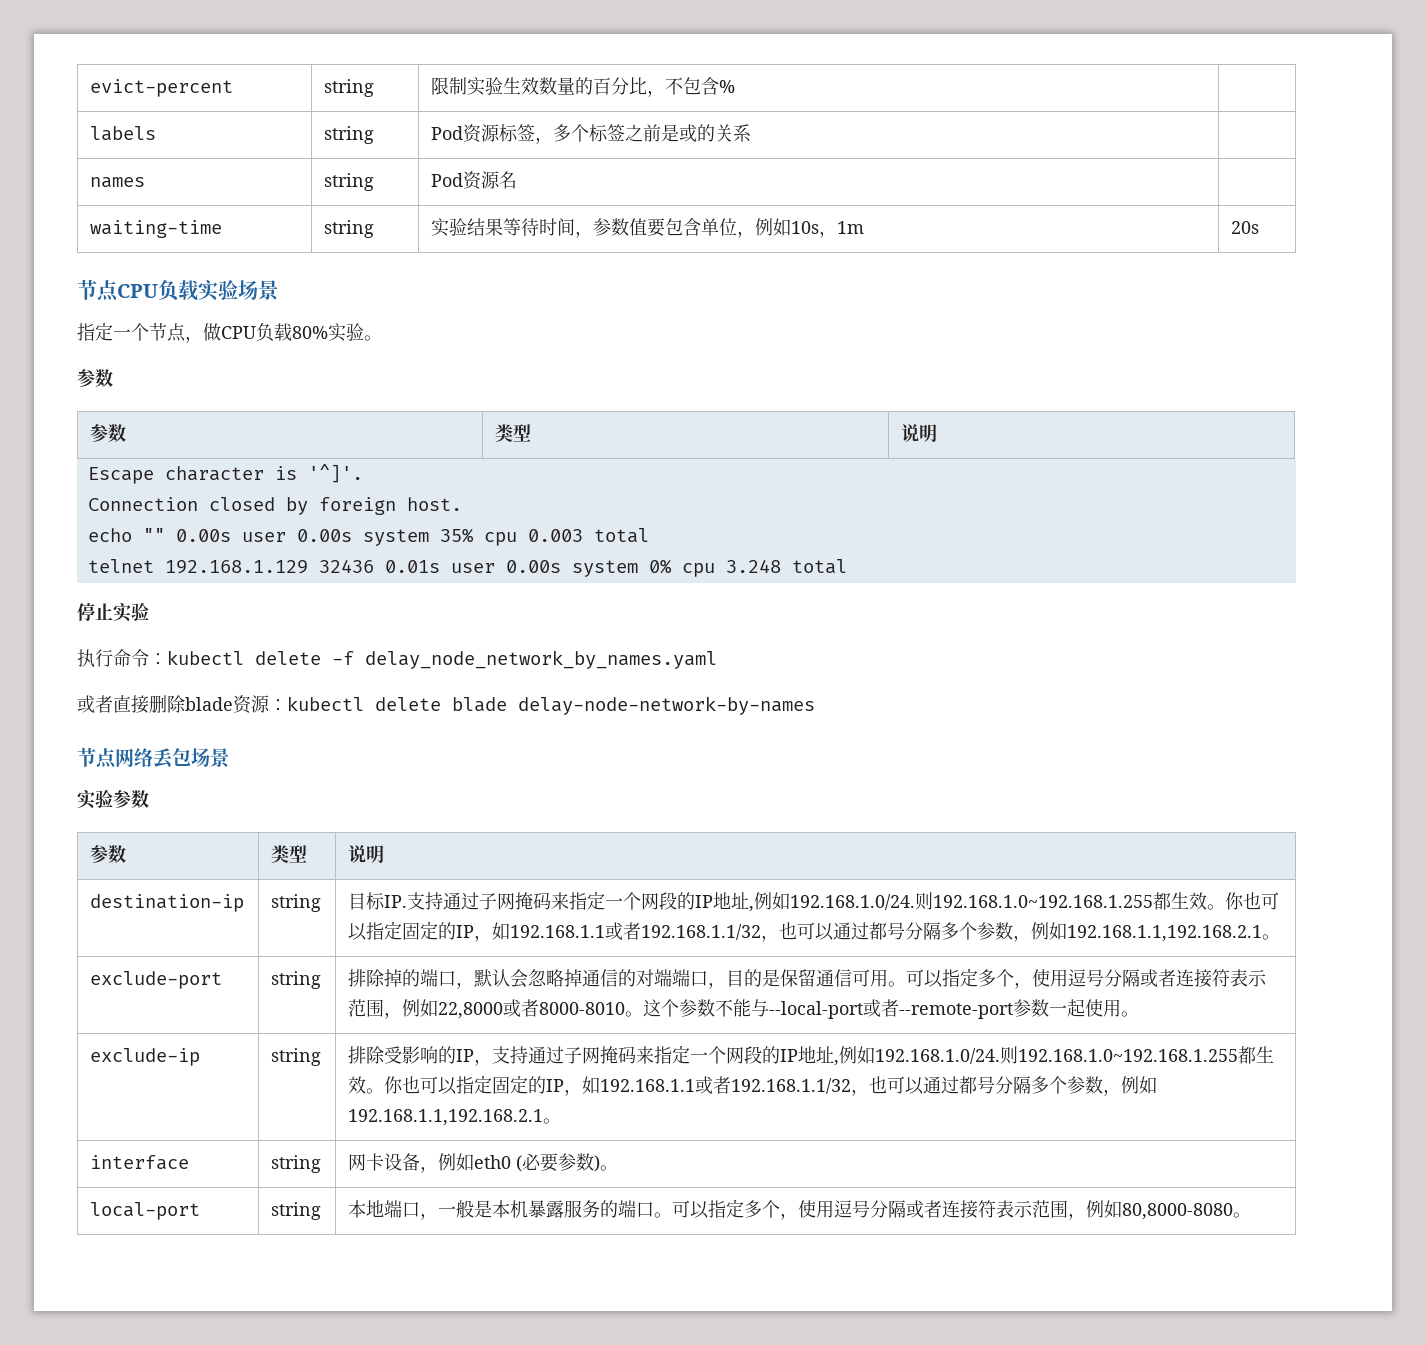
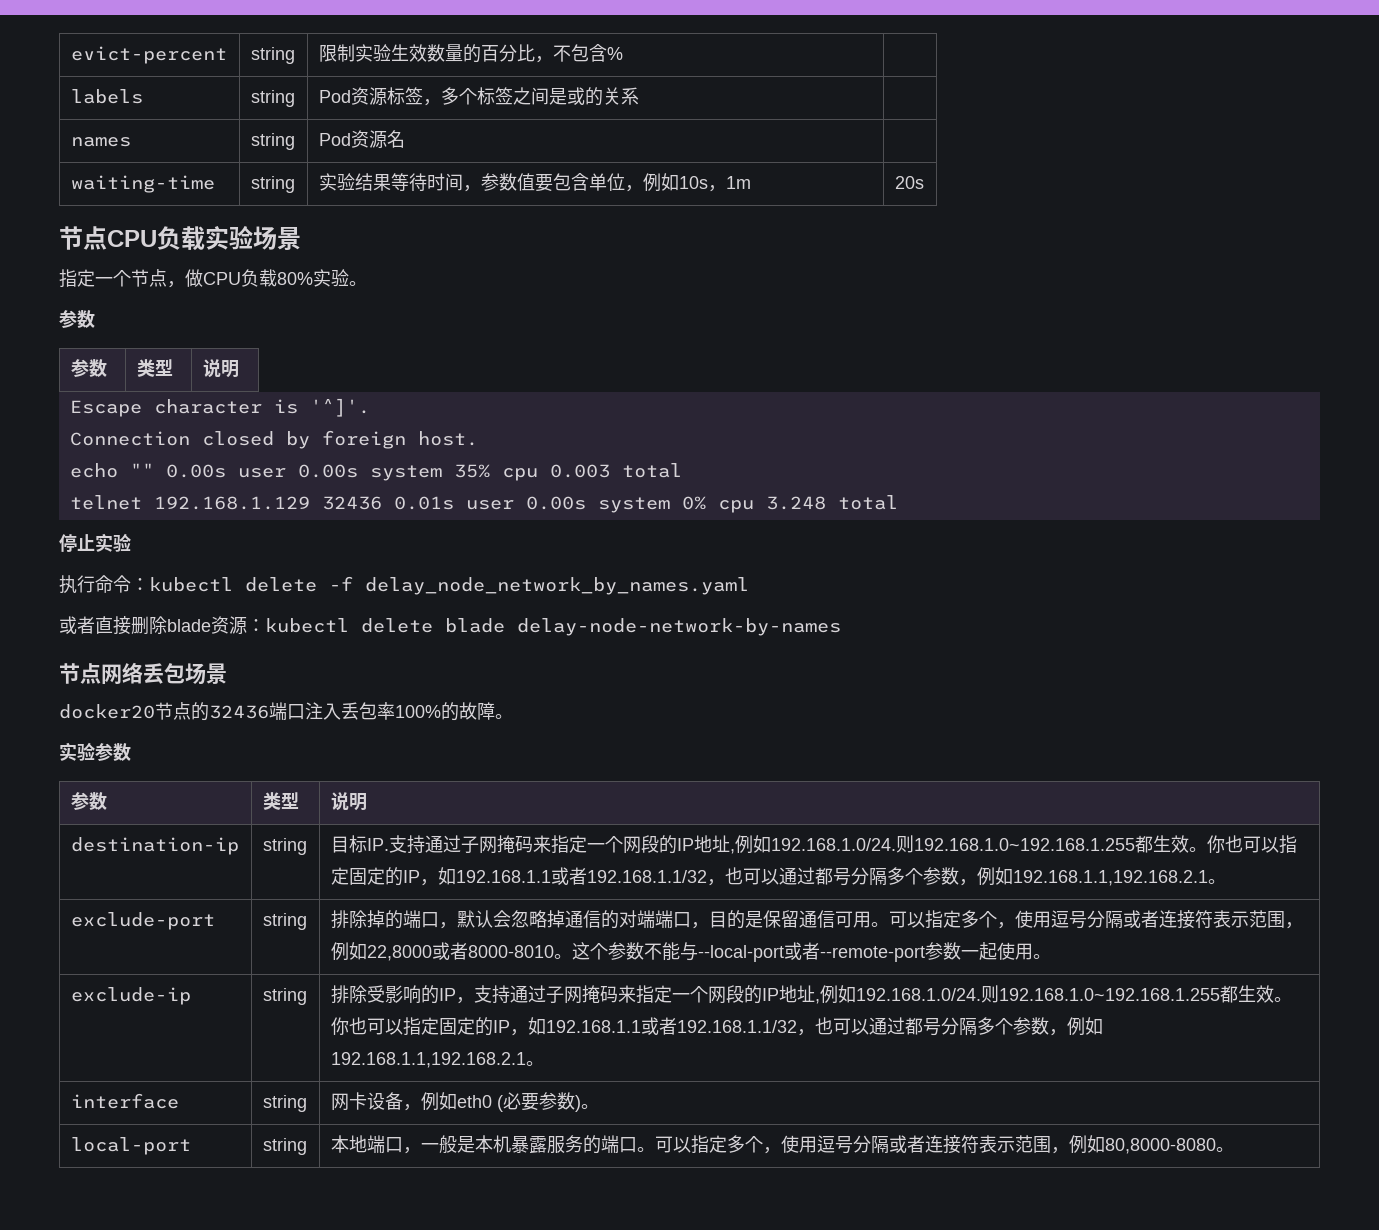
- labels | string | Pod资源标签，多个标签之前是或的关系 |
+ labels | string | Pod资源标签，多个标签之间是或的关系 |
+ docker20节点的32436端口注入丢包率100%的故障。

